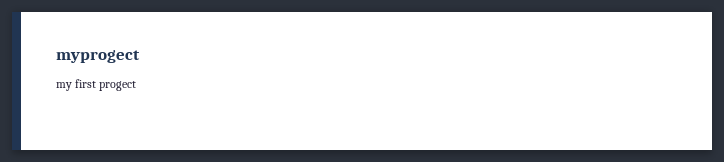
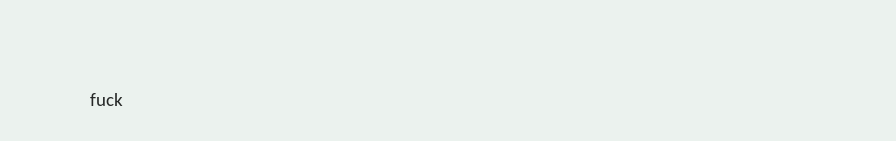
- myprogect
- my first progect
+ fuck

